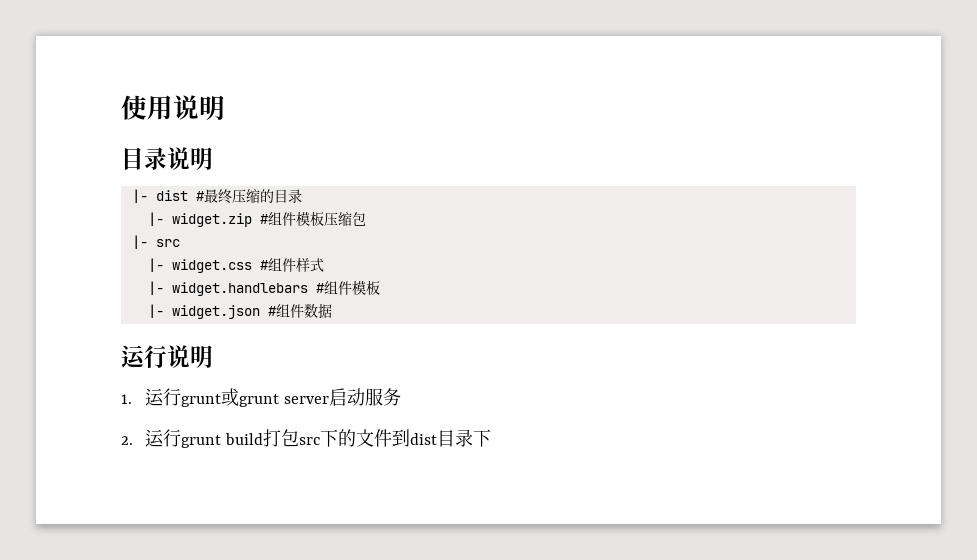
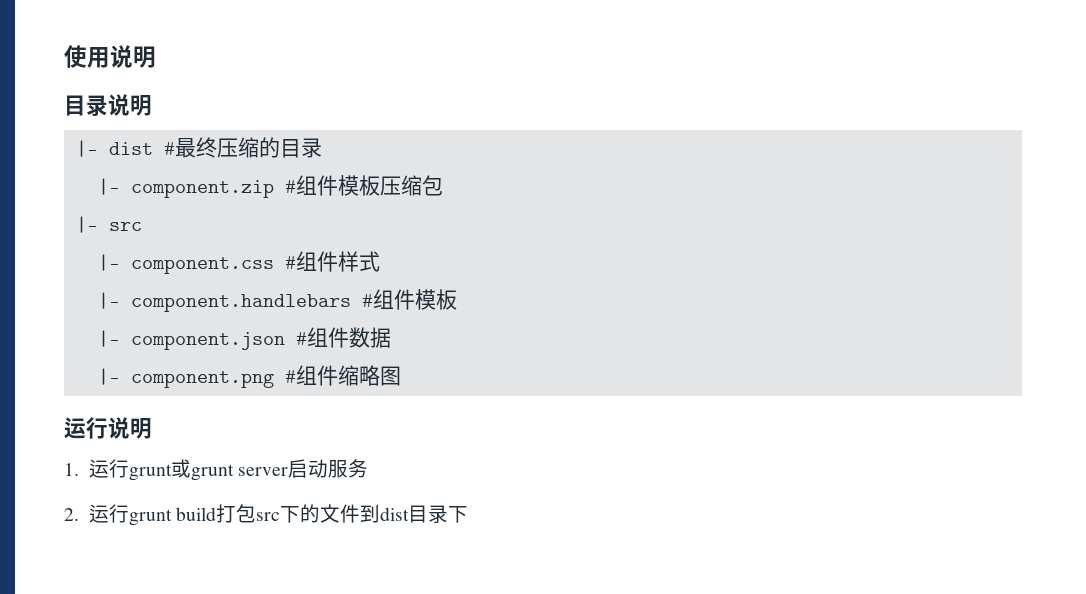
- |- widget.zip #组件模板压缩包
+ |- component.zip #组件模板压缩包
- |- widget.css #组件样式
+ |- component.css #组件样式
- |- widget.handlebars #组件模板
+ |- component.handlebars #组件模板
- |- widget.json #组件数据
+ |- component.json #组件数据
+ |- component.png #组件缩略图

